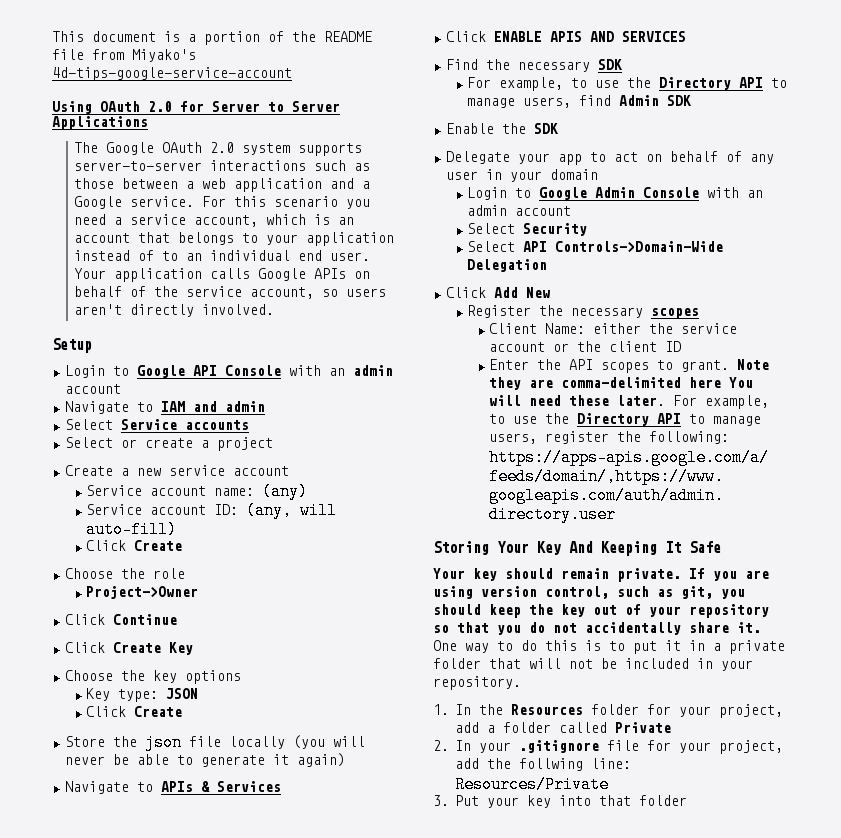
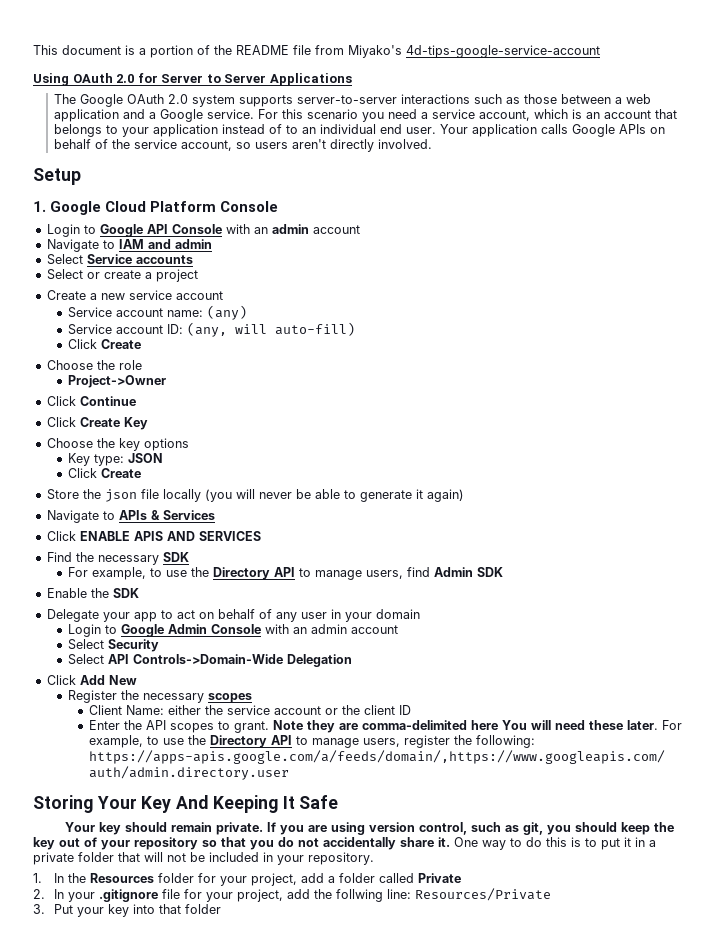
+ 1. Google Cloud Platform Console

